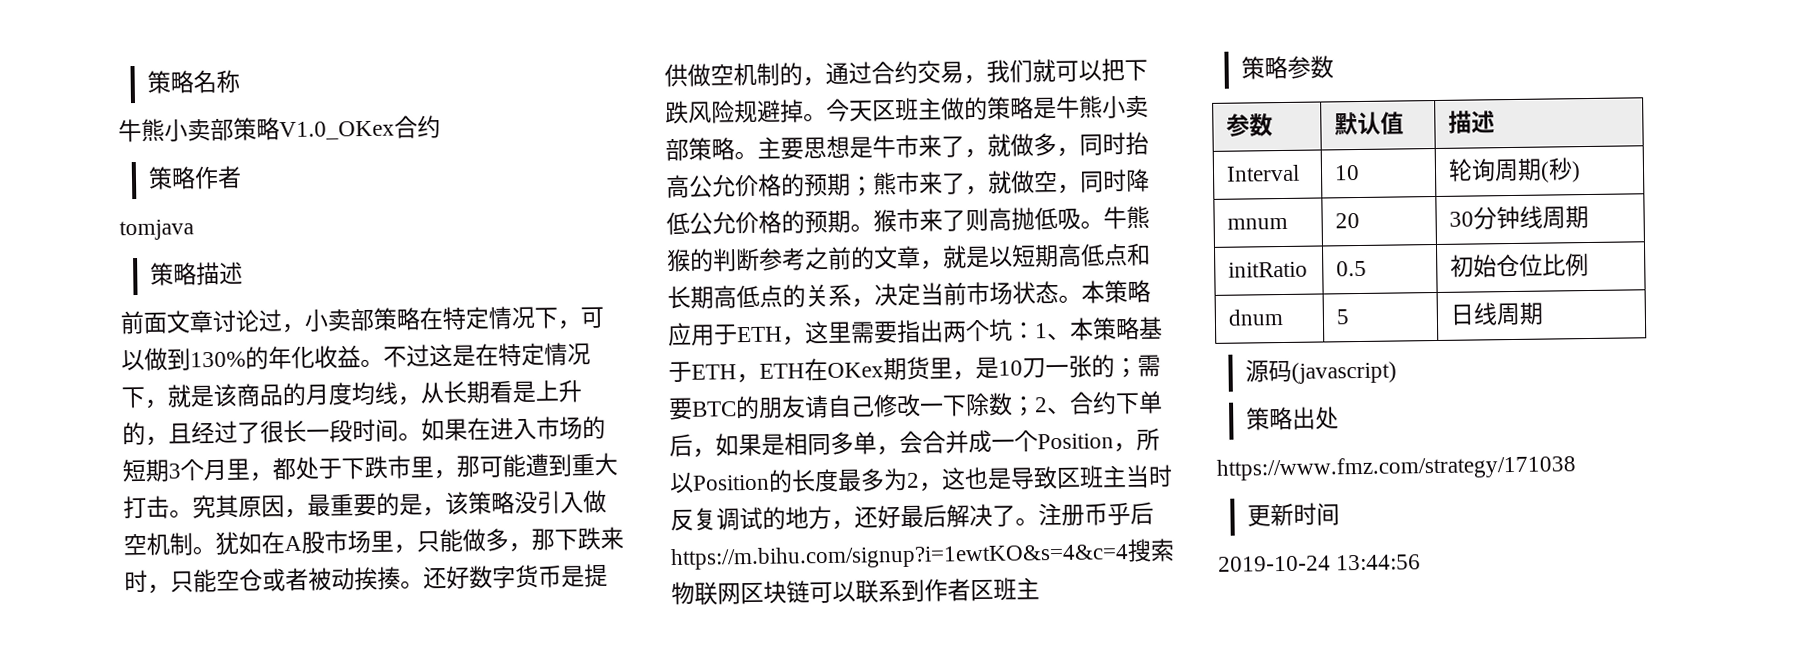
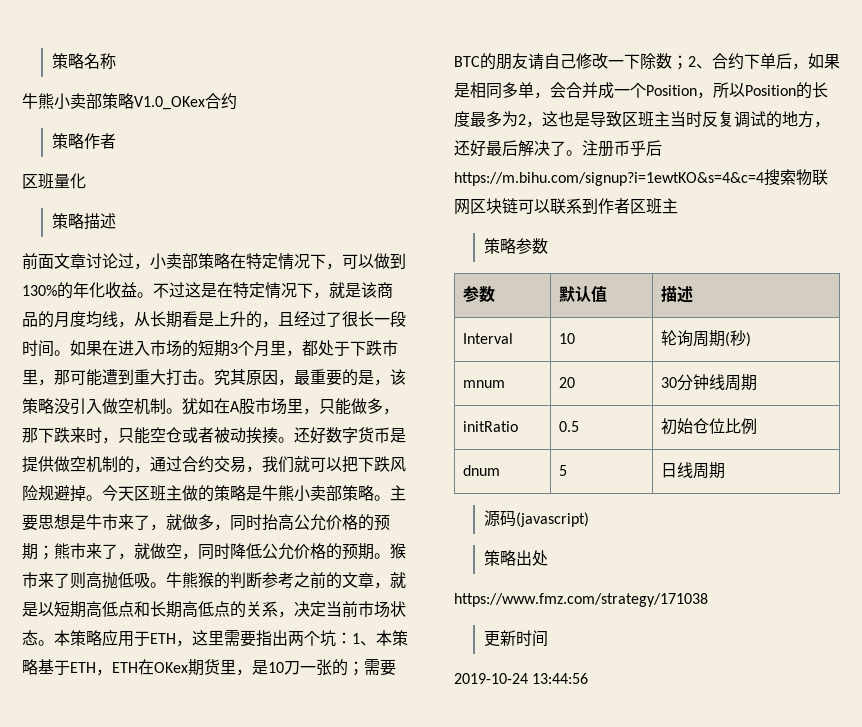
- tomjava
+ 区班量化

